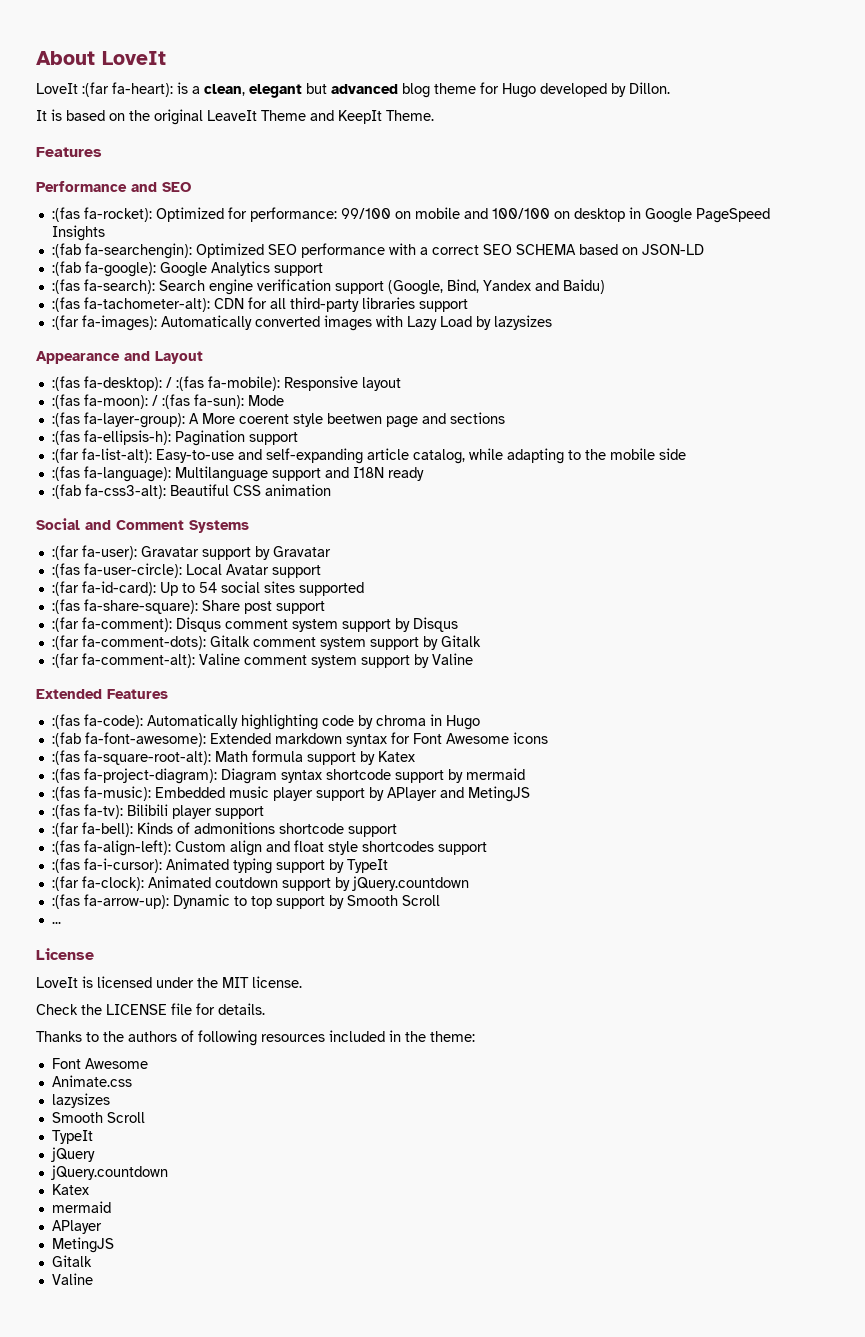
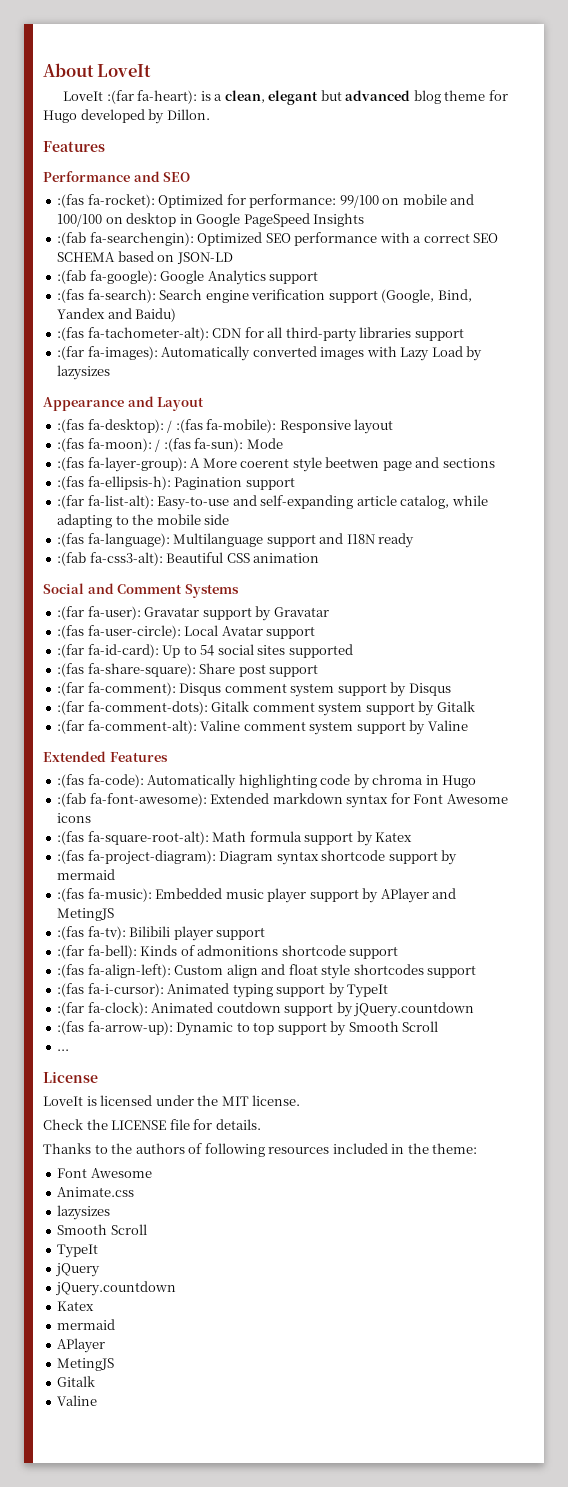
- It is based on the original LeaveIt Theme and KeepIt Theme.

